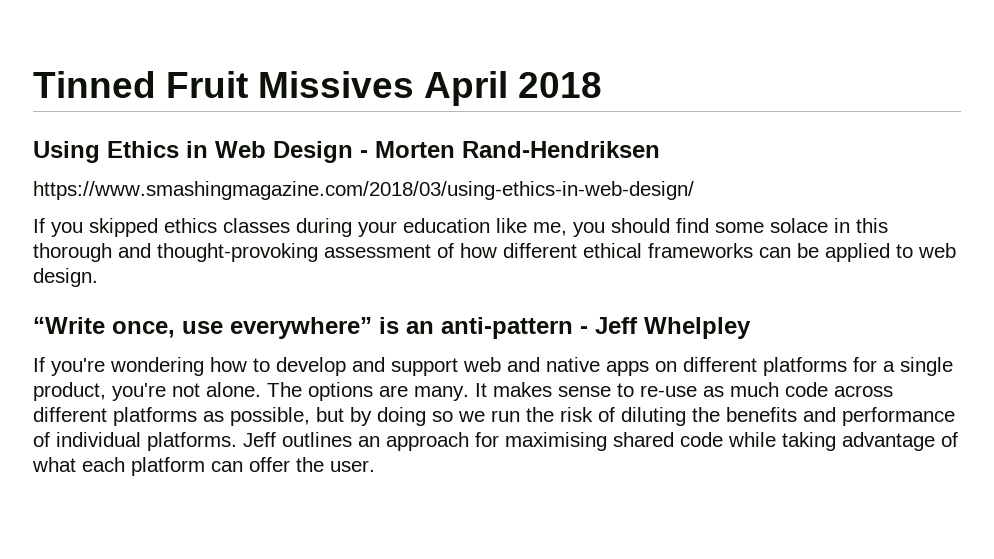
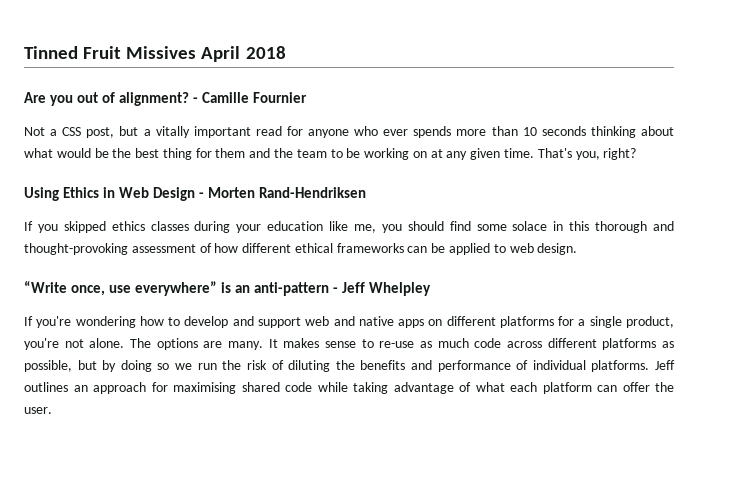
+ Are you out of alignment? - Camille Fournier
+ Not a CSS post, but a vitally important read for anyone who ever spends more than 10 seconds thinking about what would be the best thing for them and the team to be working on at any given time. That's you, right?
- https://www.smashingmagazine.com/2018/03/using-ethics-in-web-design/

